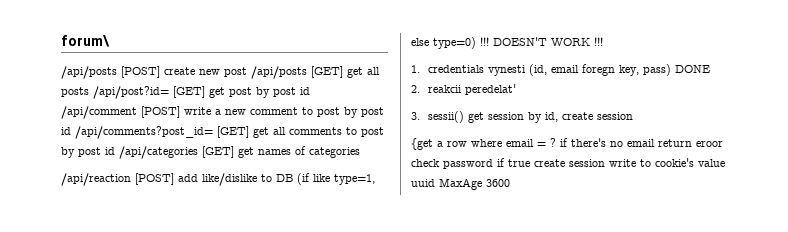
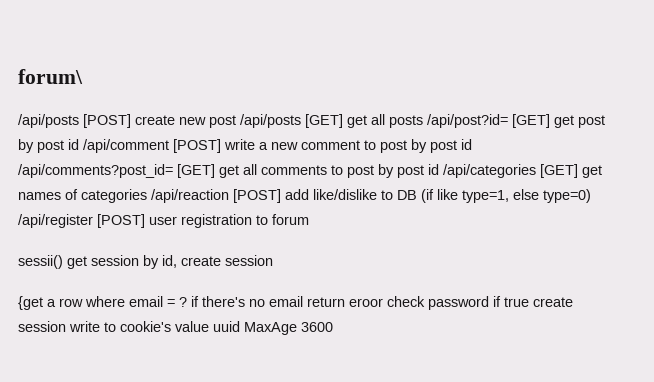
- /api/posts [POST] create new post /api/posts [GET] get all posts /api/post?id= [GET] get post by post id /api/comment [POST] write a new comment to post by post id /api/comments?post_id= [GET] get all comments to post by post id /api/categories [GET] get names of categories
- /api/reaction [POST] add like/dislike to DB (if like type=1, else type=0) !!! DOESN'T WORK !!!
- 1. credentials vynesti (id, email foregn key, pass) DONE
- 2. reakcii peredelat'
- 3. sessii() get session by id, create session
+ /api/posts [POST] create new post /api/posts [GET] get all posts /api/post?id= [GET] get post by post id /api/comment [POST] write a new comment to post by post id /api/comments?post_id= [GET] get all comments to post by post id /api/categories [GET] get names of categories /api/reaction [POST] add like/dislike to DB (if like type=1, else type=0) /api/register [POST] user registration to forum
+ sessii() get session by id, create session

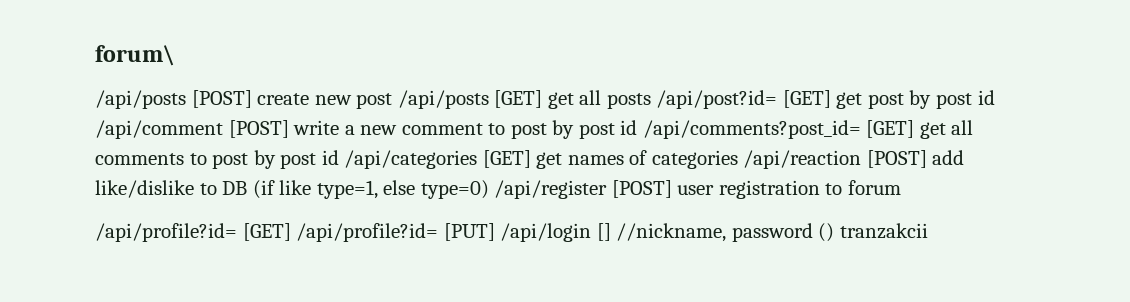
- sessii() get session by id, create session
- {get a row where email = ? if there's no email return eroor check password if true create session write to cookie's value uuid MaxAge 3600
+ /api/profile?id= [GET] /api/profile?id= [PUT] /api/login [] //nickname, password () tranzakcii

